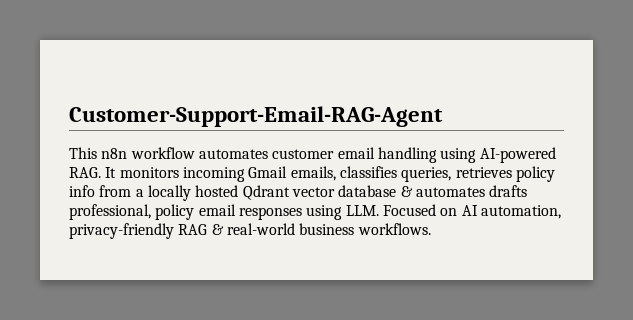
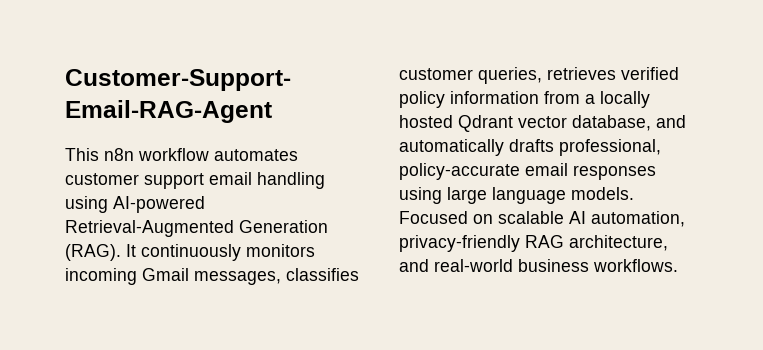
- This n8n workflow automates customer email handling using AI-powered RAG. It monitors incoming Gmail emails, classifies queries, retrieves policy info from a locally hosted Qdrant vector database & automates drafts professional, policy email responses using LLM. Focused on AI automation, privacy-friendly RAG & real-world business workflows.
+ This n8n workflow automates customer support email handling using AI-powered Retrieval-Augmented Generation (RAG). It continuously monitors incoming Gmail messages, classifies customer queries, retrieves verified policy information from a locally hosted Qdrant vector database, and automatically drafts professional, policy-accurate email responses using large language models. Focused on scalable AI automation, privacy-friendly RAG architecture, and real-world business workflows.

